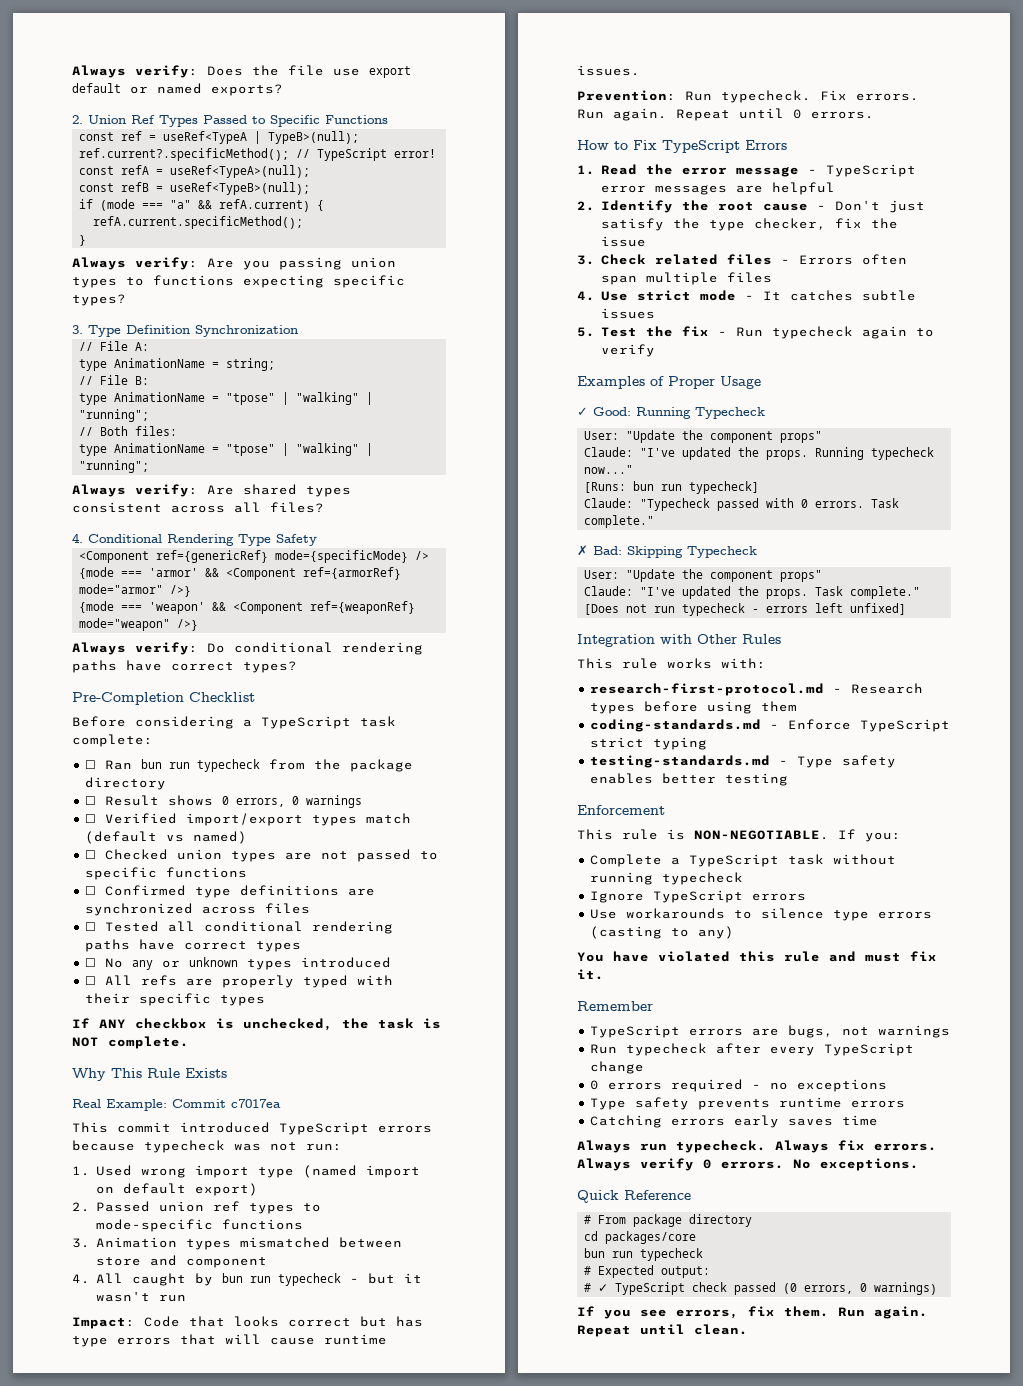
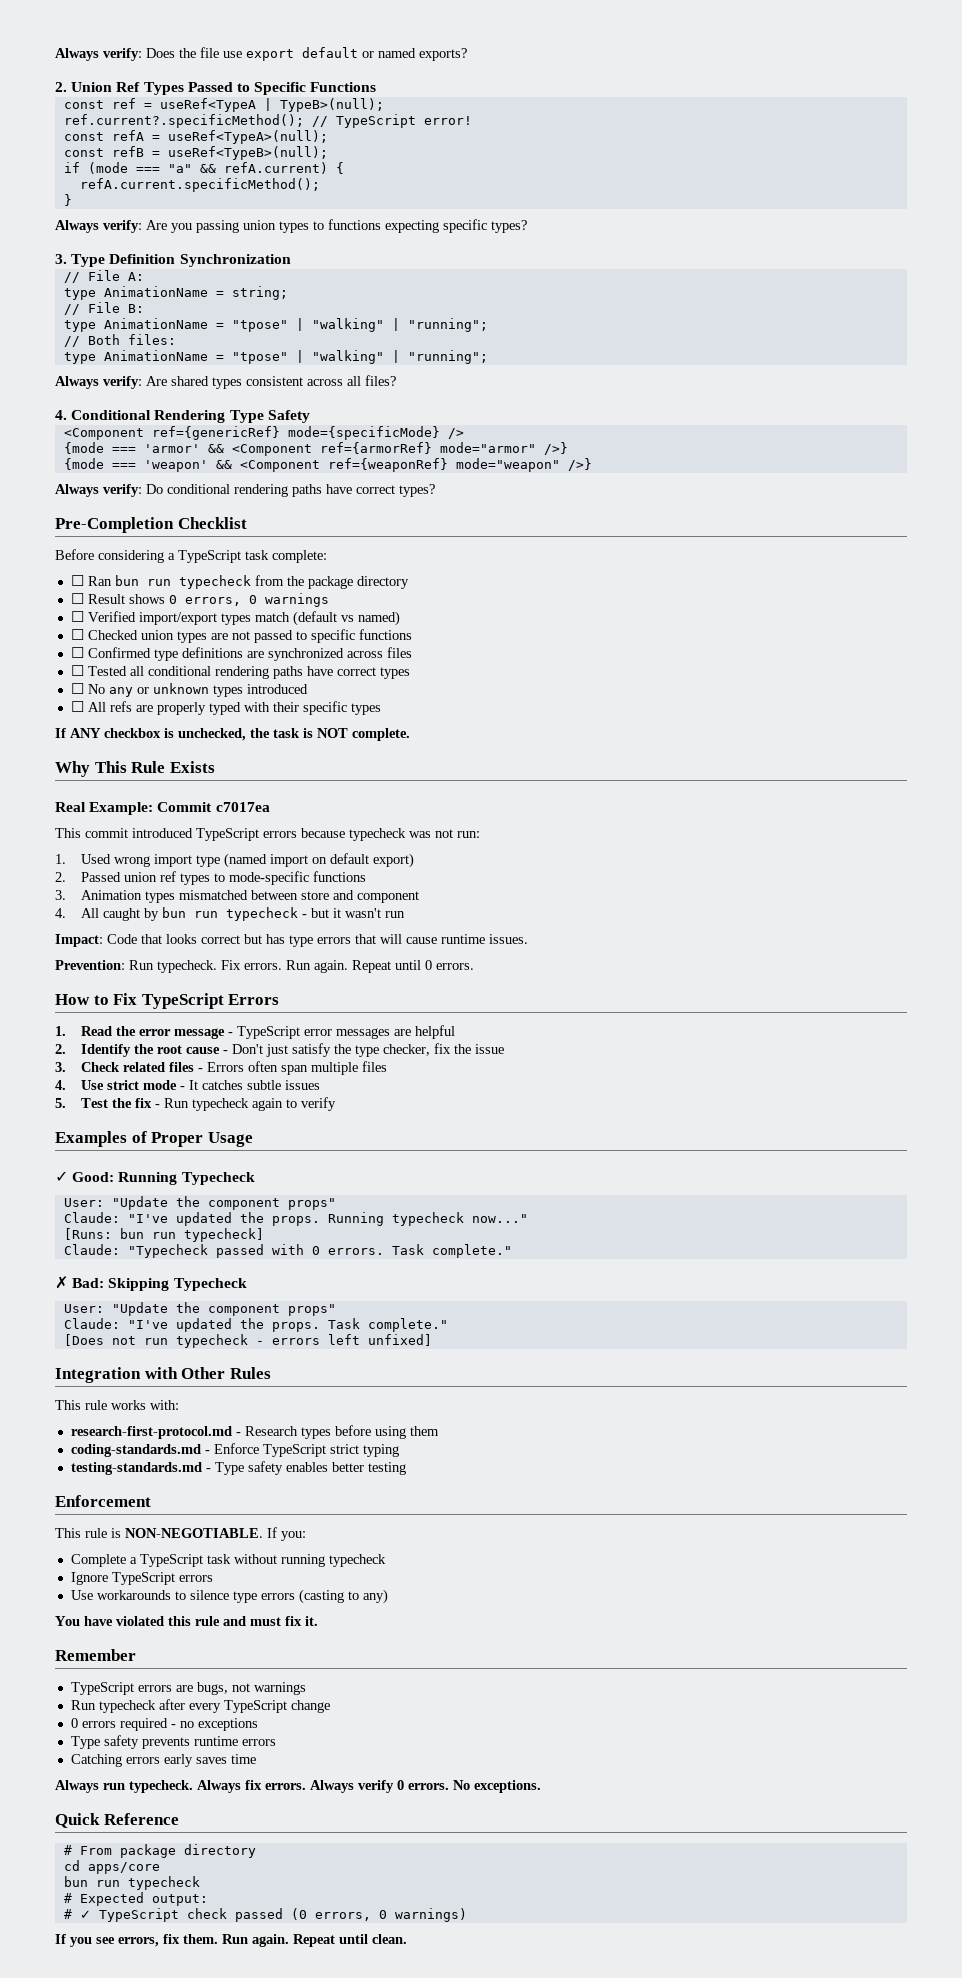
- cd packages/core
+ cd apps/core

